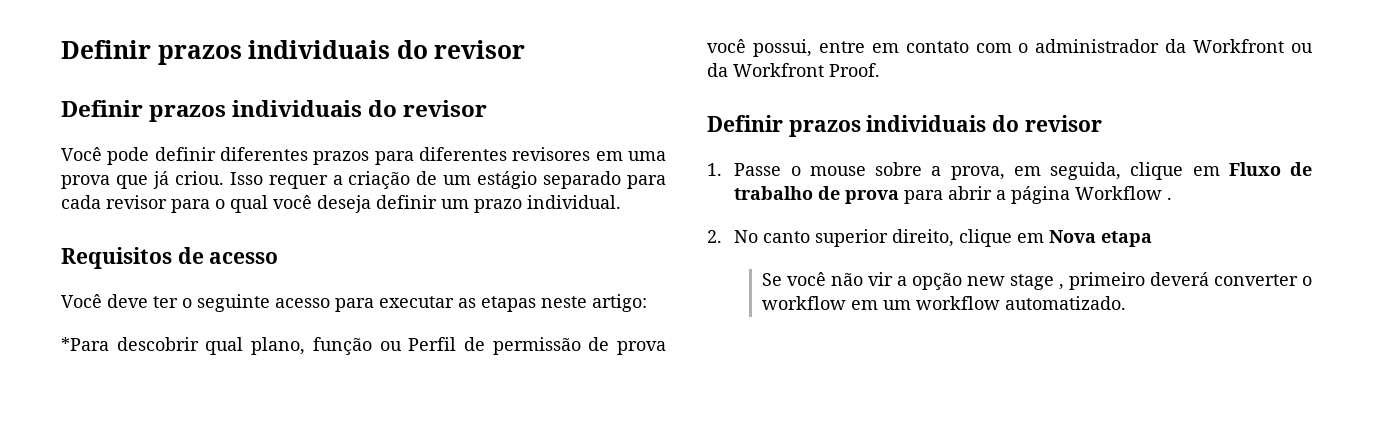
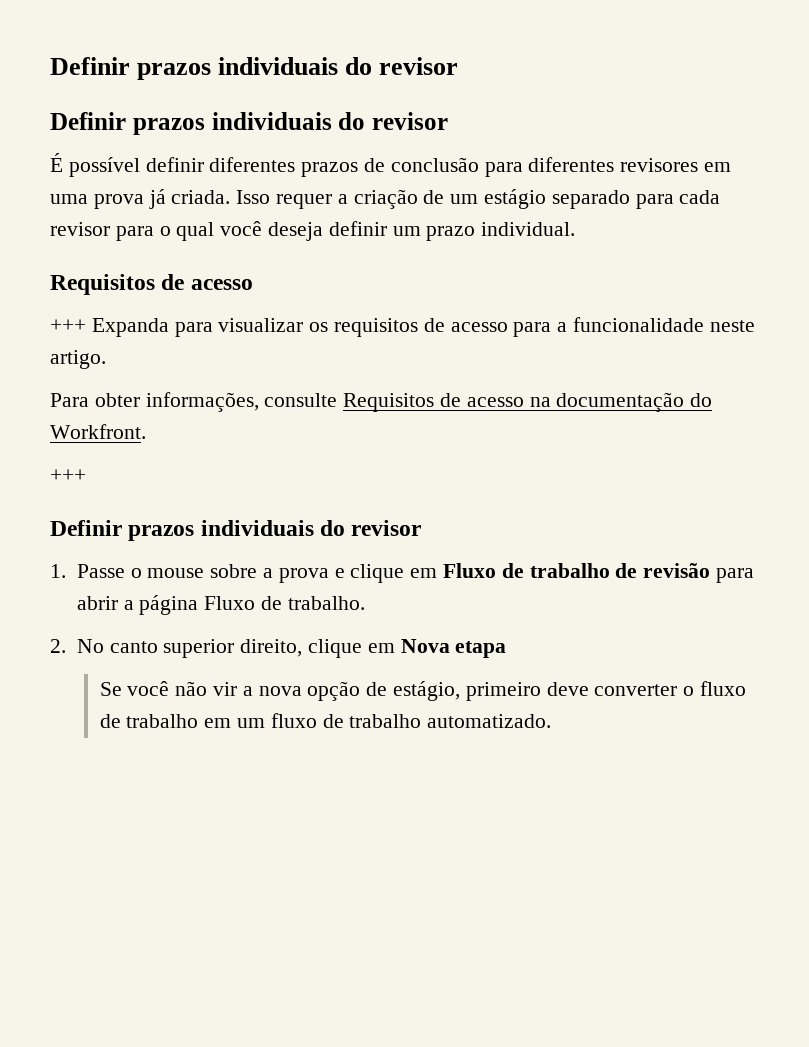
- Você pode definir diferentes prazos para diferentes revisores em uma prova que já criou.
+ É possível definir diferentes prazos de conclusão para diferentes revisores em uma prova já criada.
- Você deve ter o seguinte acesso para executar as etapas neste artigo:
- *Para descobrir qual plano, função ou Perfil de permissão de prova você possui, entre em contato com o administrador da Workfront ou da Workfront Proof.
+ +++ Expanda para visualizar os requisitos de acesso para a funcionalidade neste artigo.
+ Para obter informações, consulte Requisitos de acesso na documentação do Workfront.
+ +++
- 1. Passe o mouse sobre a prova, em seguida, clique em Fluxo de trabalho de prova para abrir a página Workflow .
+ 1. Passe o mouse sobre a prova e clique em Fluxo de trabalho de revisão para abrir a página Fluxo de trabalho.
- Se você não vir a opção new stage , primeiro deverá converter o workflow em um workflow automatizado.
+ Se você não vir a nova opção de estágio, primeiro deve converter o fluxo de trabalho em um fluxo de trabalho automatizado.

